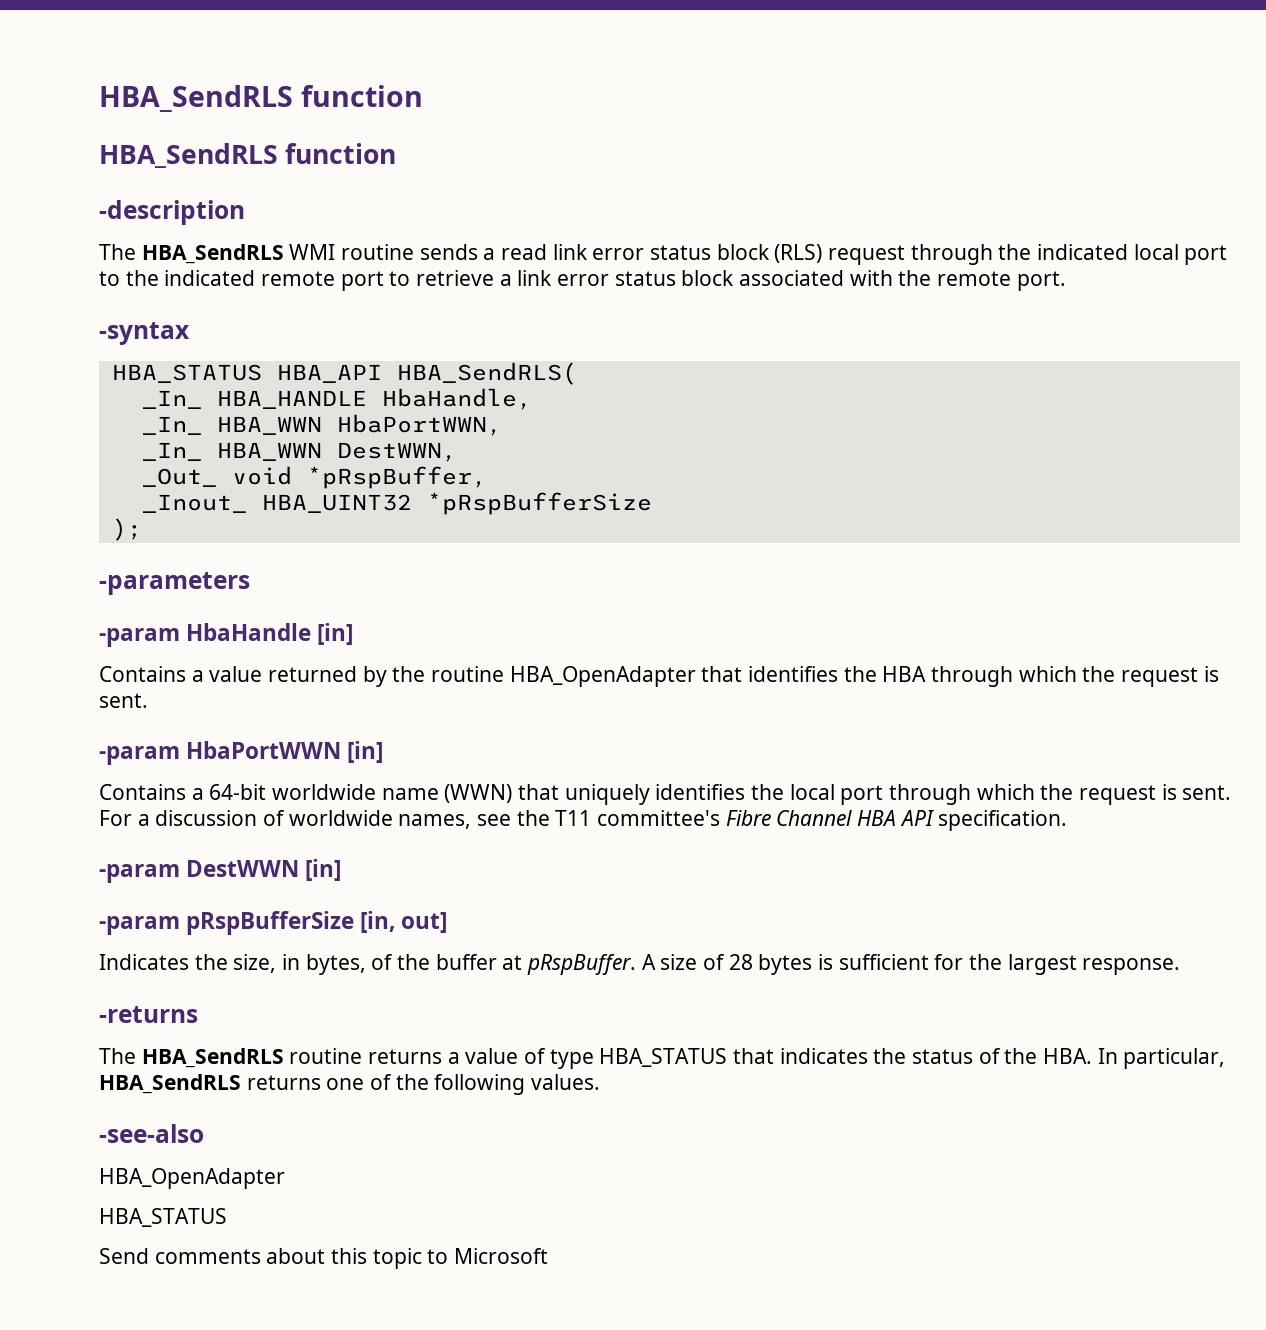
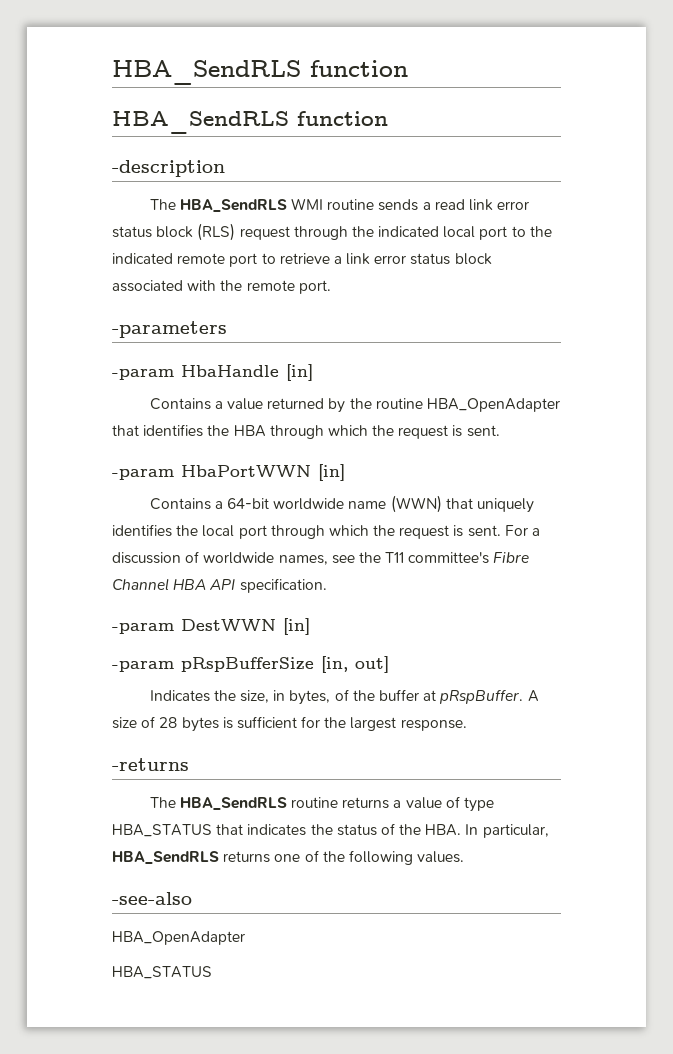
- -syntax
- HBA_STATUS HBA_API HBA_SendRLS(
- _In_ HBA_HANDLE HbaHandle,
- _In_ HBA_WWN HbaPortWWN,
- _In_ HBA_WWN DestWWN,
- _Out_ void *pRspBuffer,
- _Inout_ HBA_UINT32 *pRspBufferSize
- );
- Send comments about this topic to Microsoft

